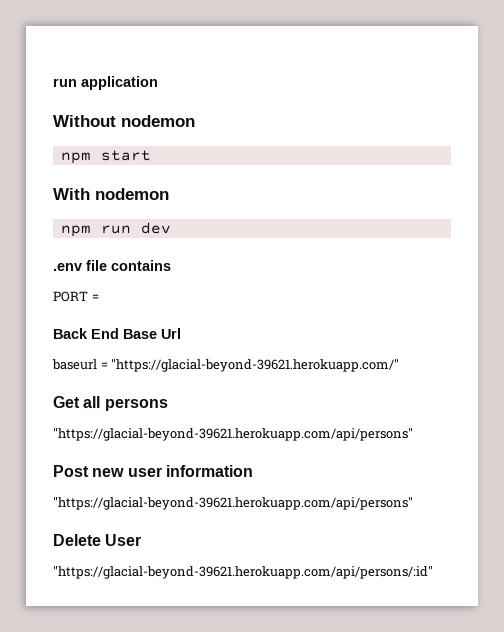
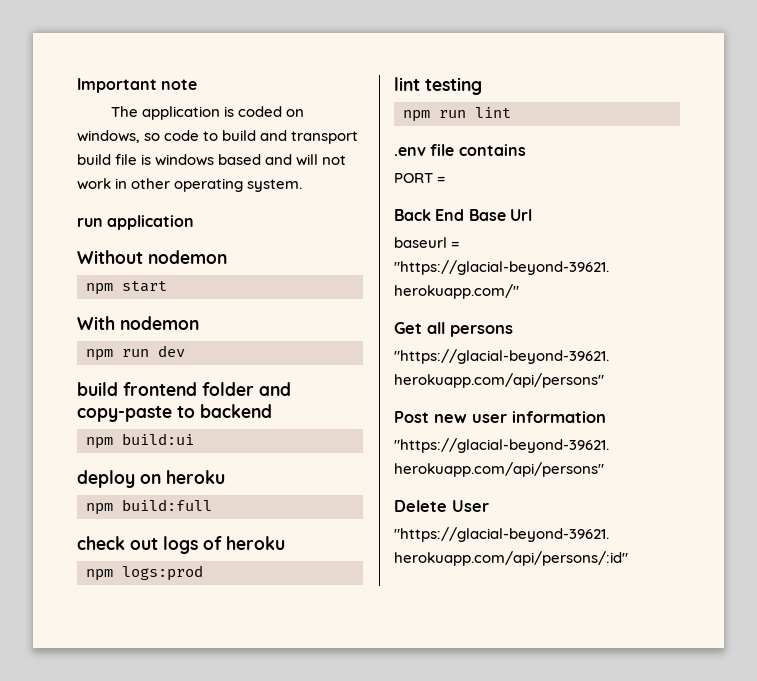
+ Important note
+ The application is coded on windows, so code to build and transport build file is windows based and will not work in other operating system.
+ build frontend folder and copy-paste to backend
+ npm build:ui
+ deploy on heroku
+ npm build:full
+ check out logs of heroku
+ npm logs:prod
+ lint testing
+ npm run lint

